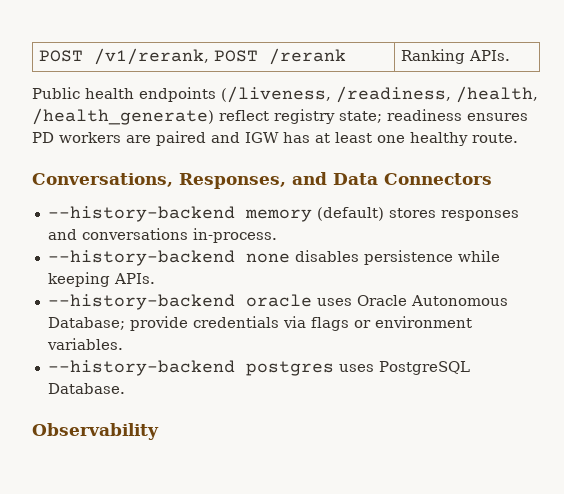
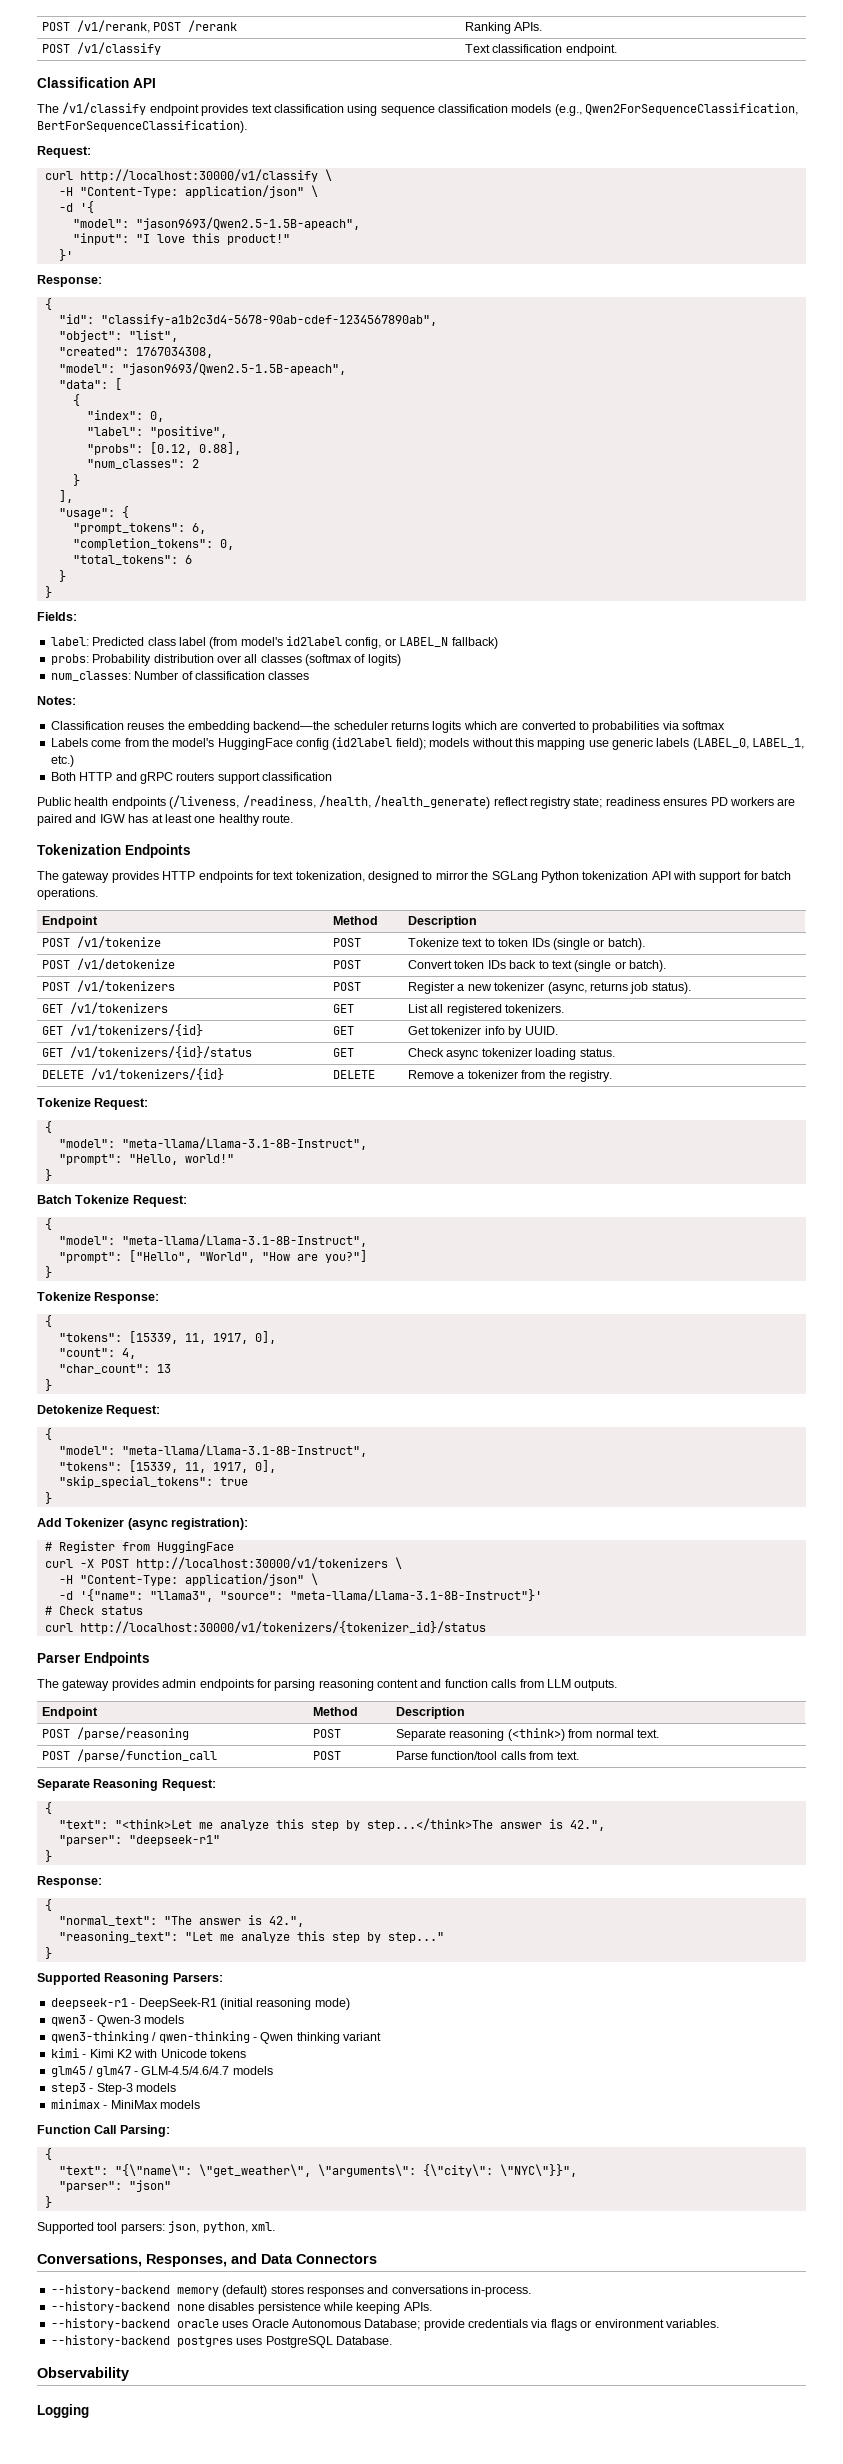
+ POST /v1/classify | Text classification endpoint.
+ Classification API
+ The /v1/classify endpoint provides text classification using sequence classification models (e.g., Qwen2ForSequenceClassification, BertForSequenceClassification).
+ Request:
+ curl http://localhost:30000/v1/classify \
+ -H "Content-Type: application/json" \
+ -d '{
+ "model": "jason9693/Qwen2.5-1.5B-apeach",
+ "input": "I love this product!"
+ }'
+ Response:
+ {
+ "id": "classify-a1b2c3d4-5678-90ab-cdef-1234567890ab",
+ "object": "list",
+ "created": 1767034308,
+ "model": "jason9693/Qwen2.5-1.5B-apeach",
+ "data": [
+ {
+ "index": 0,
+ "label": "positive",
+ "probs": [0.12, 0.88],
+ "num_classes": 2
+ }
+ ],
+ "usage": {
+ "prompt_tokens": 6,
+ "completion_tokens": 0,
+ "total_tokens": 6
+ }
+ }
+ Fields:
+ label: Predicted class label (from model's id2label config, or LABEL_N fallback)
+ probs: Probability distribution over all classes (softmax of logits)
+ num_classes: Number of classification classes
+ Notes:
+ Classification reuses the embedding backend—the scheduler returns logits which are converted to probabilities via softmax
+ Labels come from the model's HuggingFace config (id2label field); models without this mapping use generic labels (LABEL_0, LABEL_1, etc.)
+ Both HTTP and gRPC routers support classification
+ Tokenization Endpoints
+ The gateway provides HTTP endpoints for text tokenization, designed to mirror the SGLang Python tokenization API with support for batch operations.
+ Endpoint | Method | Description
+ POST /v1/tokenize | POST | Tokenize text to token IDs (single or batch).
+ POST /v1/detokenize | POST | Convert token IDs back to text (single or batch).
+ POST /v1/tokenizers | POST | Register a new tokenizer (async, returns job status).
+ GET /v1/tokenizers | GET | List all registered tokenizers.
+ GET /v1/tokenizers/{id} | GET | Get tokenizer info by UUID.
+ GET /v1/tokenizers/{id}/status | GET | Check async tokenizer loading status.
+ DELETE /v1/tokenizers/{id} | DELETE | Remove a tokenizer from the registry.
+ Tokenize Request:
+ {
+ "model": "meta-llama/Llama-3.1-8B-Instruct",
+ "prompt": "Hello, world!"
+ }
+ Batch Tokenize Request:
+ {
+ "model": "meta-llama/Llama-3.1-8B-Instruct",
+ "prompt": ["Hello", "World", "How are you?"]
+ }
+ Tokenize Response:
+ {
+ "tokens": [15339, 11, 1917, 0],
+ "count": 4,
+ "char_count": 13
+ }
+ Detokenize Request:
+ {
+ "model": "meta-llama/Llama-3.1-8B-Instruct",
+ "tokens": [15339, 11, 1917, 0],
+ "skip_special_tokens": true
+ }
+ Add Tokenizer (async registration):
+ # Register from HuggingFace
+ curl -X POST http://localhost:30000/v1/tokenizers \
+ -H "Content-Type: application/json" \
+ -d '{"name": "llama3", "source": "meta-llama/Llama-3.1-8B-Instruct"}'
+ # Check status
+ curl http://localhost:30000/v1/tokenizers/{tokenizer_id}/status
+ Parser Endpoints
+ The gateway provides admin endpoints for parsing reasoning content and function calls from LLM outputs.
+ Endpoint | Method | Description
+ POST /parse/reasoning | POST | Separate reasoning (<think>) from normal text.
+ POST /parse/function_call | POST | Parse function/tool calls from text.
+ Separate Reasoning Request:
+ {
+ "text": "<think>Let me analyze this step by step...</think>The answer is 42.",
+ "parser": "deepseek-r1"
+ }
+ Response:
+ {
+ "normal_text": "The answer is 42.",
+ "reasoning_text": "Let me analyze this step by step..."
+ }
+ Supported Reasoning Parsers:
+ deepseek-r1 - DeepSeek-R1 (initial reasoning mode)
+ qwen3 - Qwen-3 models
+ qwen3-thinking / qwen-thinking - Qwen thinking variant
+ kimi - Kimi K2 with Unicode tokens
+ glm45 / glm47 - GLM-4.5/4.6/4.7 models
+ step3 - Step-3 models
+ minimax - MiniMax models
+ Function Call Parsing:
+ {
+ "text": "{\"name\": \"get_weather\", \"arguments\": {\"city\": \"NYC\"}}",
+ "parser": "json"
+ }
+ Supported tool parsers: json, python, xml.
+ Logging

